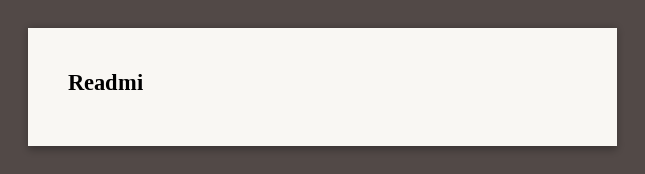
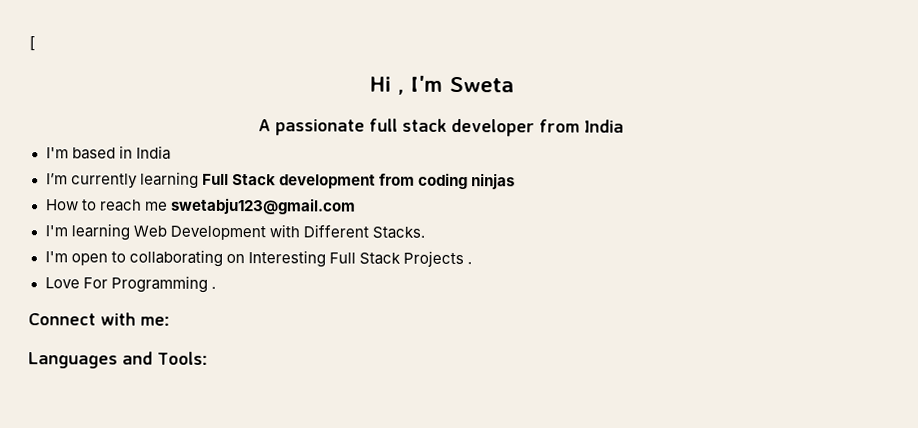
- Readmi
+ [
+ Hi , I'm Sweta
+ A passionate full stack developer from India
+ I'm based in India
+ I’m currently learning Full Stack development from coding ninjas
+ How to reach me swetabju123@gmail.com
+ I'm learning Web Development with Different Stacks.
+ I'm open to collaborating on Interesting Full Stack Projects .
+ Love For Programming .
+ Connect with me:
+ Languages and Tools:

